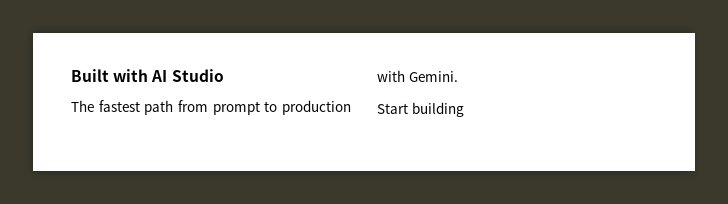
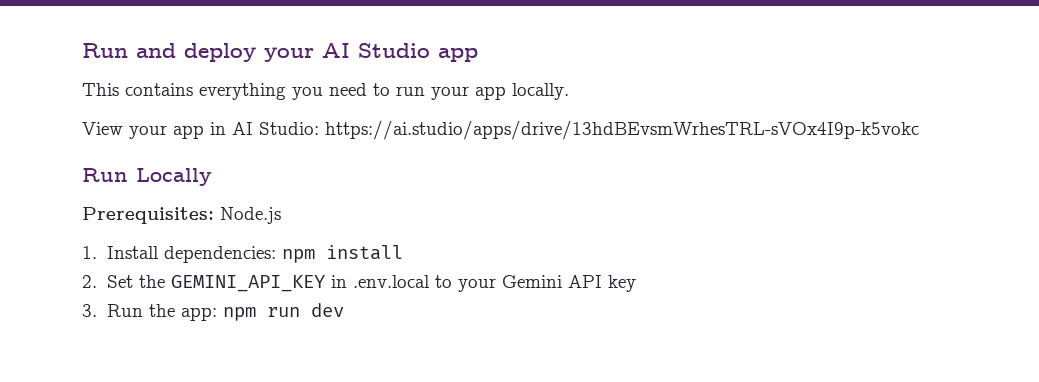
- Built with AI Studio
- The fastest path from prompt to production with Gemini.
- Start building
+ Run and deploy your AI Studio app
+ This contains everything you need to run your app locally.
+ View your app in AI Studio: https://ai.studio/apps/drive/13hdBEvsmWrhesTRL-sVOx4I9p-k5vokc
+ Run Locally
+ Prerequisites: Node.js
+ 1. Install dependencies: npm install
+ 2. Set the GEMINI_API_KEY in .env.local to your Gemini API key
+ 3. Run the app: npm run dev

